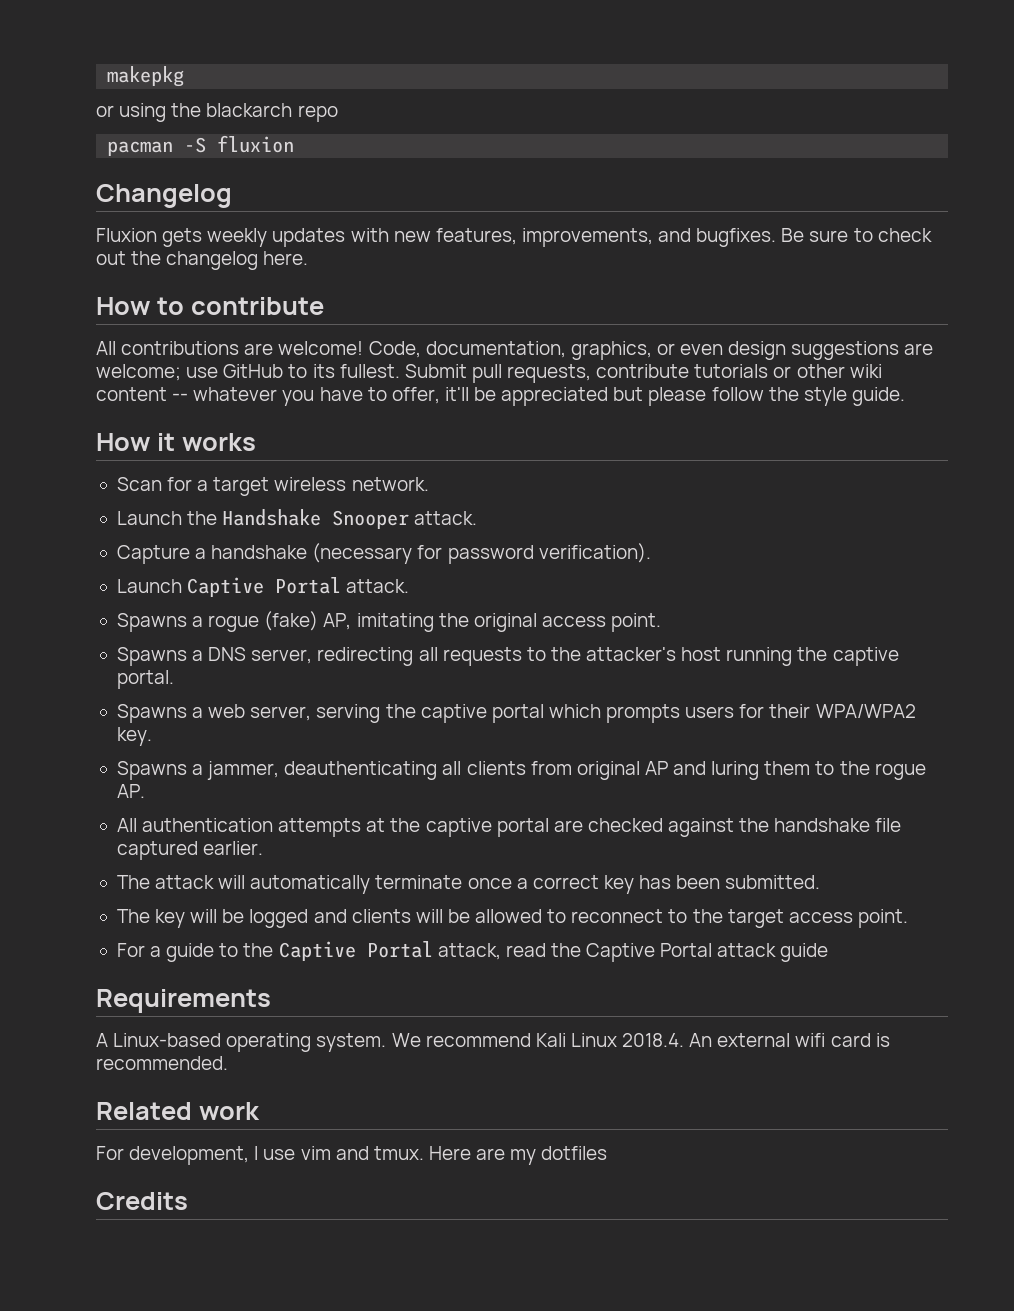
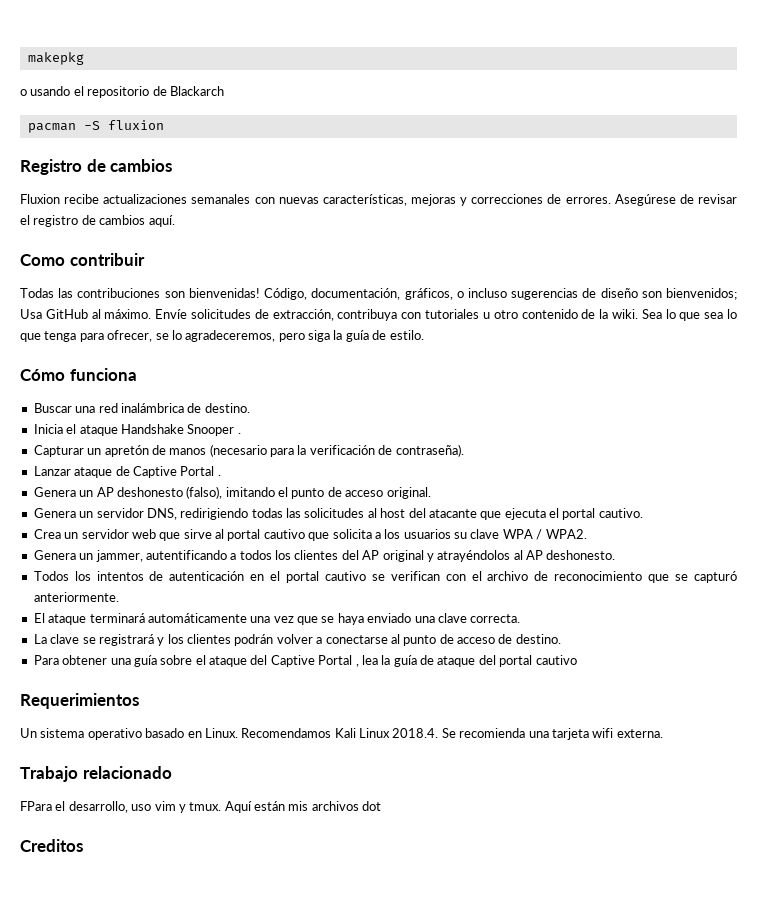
- or using the blackarch repo
+ o usando el repositorio de Blackarch
  pacman -S fluxion
- Changelog
- Fluxion gets weekly updates with new features, improvements, and bugfixes. Be sure to check out the changelog here.
- How to contribute
- All contributions are welcome! Code, documentation, graphics, or even design suggestions are welcome; use GitHub to its fullest. Submit pull requests, contribute tutorials or other wiki content -- whatever you have to offer, it'll be appreciated but please follow the style guide.
- How it works
- Scan for a target wireless network.
- Launch the Handshake Snooper attack.
- Capture a handshake (necessary for password verification).
- Launch Captive Portal attack.
- Spawns a rogue (fake) AP, imitating the original access point.
- Spawns a DNS server, redirecting all requests to the attacker's host running the captive portal.
- Spawns a web server, serving the captive portal which prompts users for their WPA/WPA2 key.
- Spawns a jammer, deauthenticating all clients from original AP and luring them to the rogue AP.
- All authentication attempts at the captive portal are checked against the handshake file captured earlier.
- The attack will automatically terminate once a correct key has been submitted.
- The key will be logged and clients will be allowed to reconnect to the target access point.
- For a guide to the Captive Portal attack, read the Captive Portal attack guide
- Requirements
- A Linux-based operating system. We recommend Kali Linux 2018.4. An external wifi card is recommended.
- Related work
- For development, I use vim and tmux. Here are my dotfiles
- Credits
+ Registro de cambios
+ Fluxion recibe actualizaciones semanales con nuevas características, mejoras y correcciones de errores. Asegúrese de revisar el registro de cambios aquí.
+ Como contribuir
+ Todas las contribuciones son bienvenidas! Código, documentación, gráficos, o incluso sugerencias de diseño son bienvenidos; Usa GitHub al máximo. Envíe solicitudes de extracción, contribuya con tutoriales u otro contenido de la wiki. Sea lo que sea lo que tenga para ofrecer, se lo agradeceremos, pero siga la guía de estilo.
+ Cómo funciona
+ Buscar una red inalámbrica de destino.
+ Inicia el ataque Handshake Snooper .
+ Capturar un apretón de manos (necesario para la verificación de contraseña).
+ Lanzar ataque de Captive Portal .
+ Genera un AP deshonesto (falso), imitando el punto de acceso original.
+ Genera un servidor DNS, redirigiendo todas las solicitudes al host del atacante que ejecuta el portal cautivo.
+ Crea un servidor web que sirve al portal cautivo que solicita a los usuarios su clave WPA / WPA2.
+ Genera un jammer, autentificando a todos los clientes del AP original y atrayéndolos al AP deshonesto.
+ Todos los intentos de autenticación en el portal cautivo se verifican con el archivo de reconocimiento que se capturó anteriormente.
+ El ataque terminará automáticamente una vez que se haya enviado una clave correcta.
+ La clave se registrará y los clientes podrán volver a conectarse al punto de acceso de destino.
+ Para obtener una guía sobre el ataque del Captive Portal , lea la guía de ataque del portal cautivo
+ Requerimientos
+ Un sistema operativo basado en Linux. Recomendamos Kali Linux 2018.4. Se recomienda una tarjeta wifi externa.
+ Trabajo relacionado
+ FPara el desarrollo, uso vim y tmux. Aquí están mis archivos dot
+ Creditos

